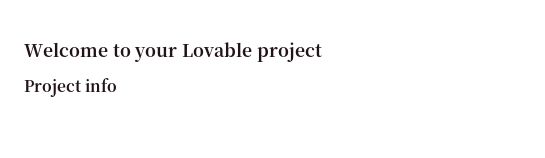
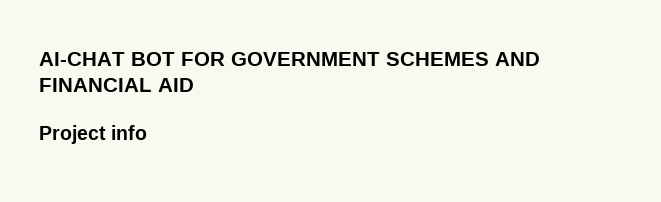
- Welcome to your Lovable project
+ AI-CHAT BOT FOR GOVERNMENT SCHEMES AND FINANCIAL AID

